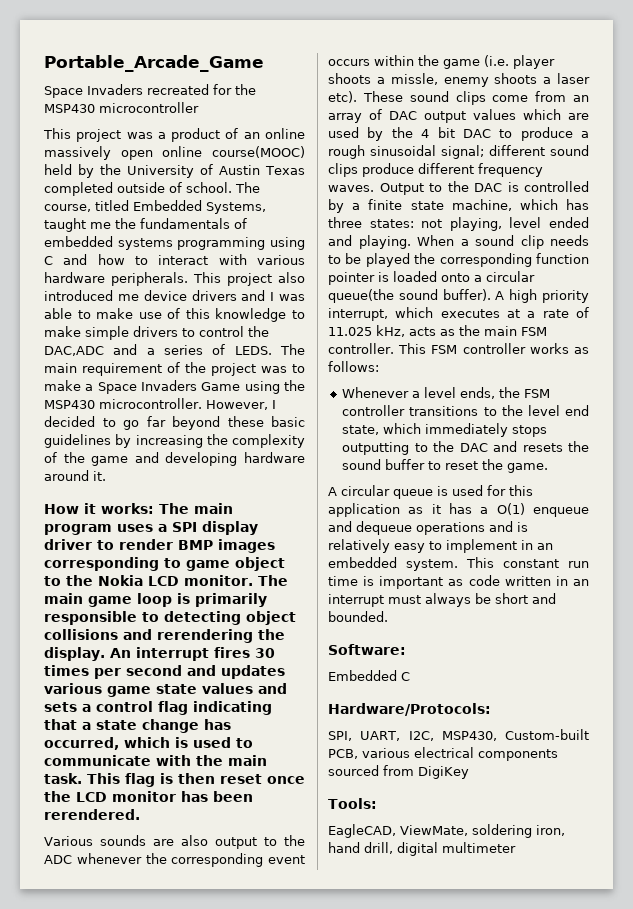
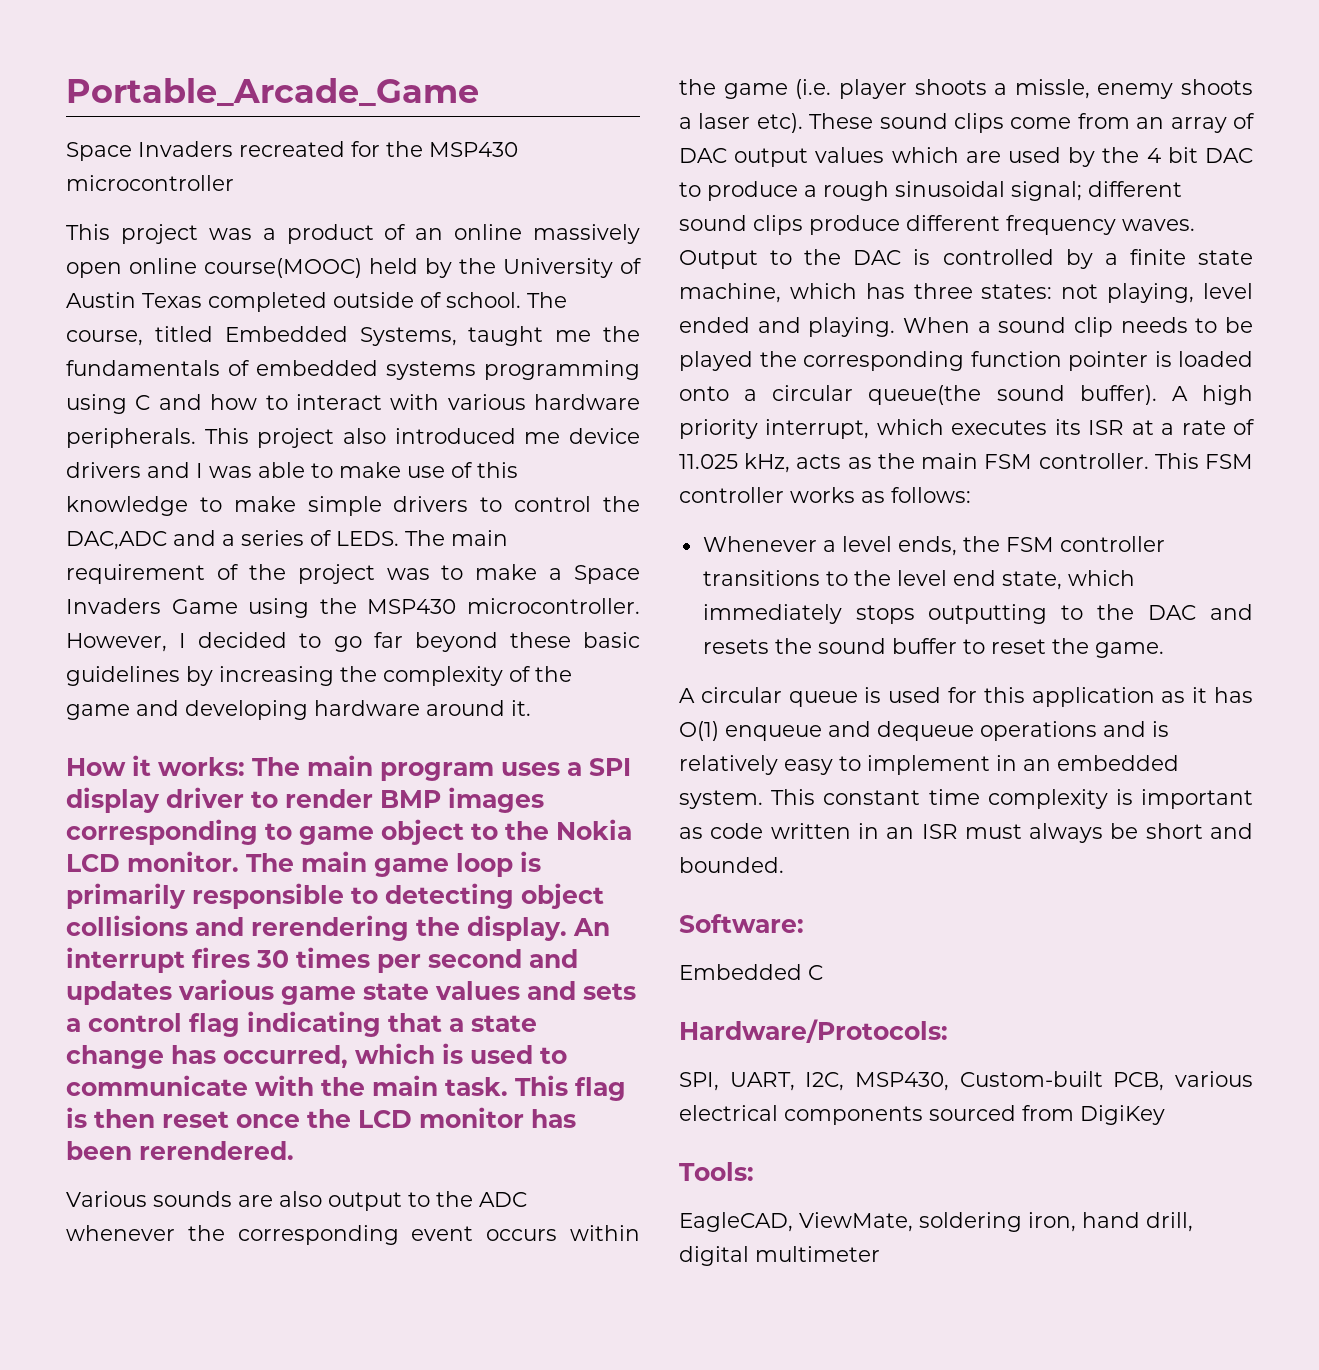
- A high priority interrupt, which executes at a rate of 11.025 kHz, acts as the main FSM controller.
+ A high priority interrupt, which executes its ISR at a rate of 11.025 kHz, acts as the main FSM controller.
- A circular queue is used for this application as it has a O(1) enqueue and dequeue operations and is relatively easy to implement in an embedded system.
+ A circular queue is used for this application as it has O(1) enqueue and dequeue operations and is relatively easy to implement in an embedded system.
- This constant run time is important as code written in an interrupt must always be short and bounded.
+ This constant time complexity is important as code written in an ISR must always be short and bounded.

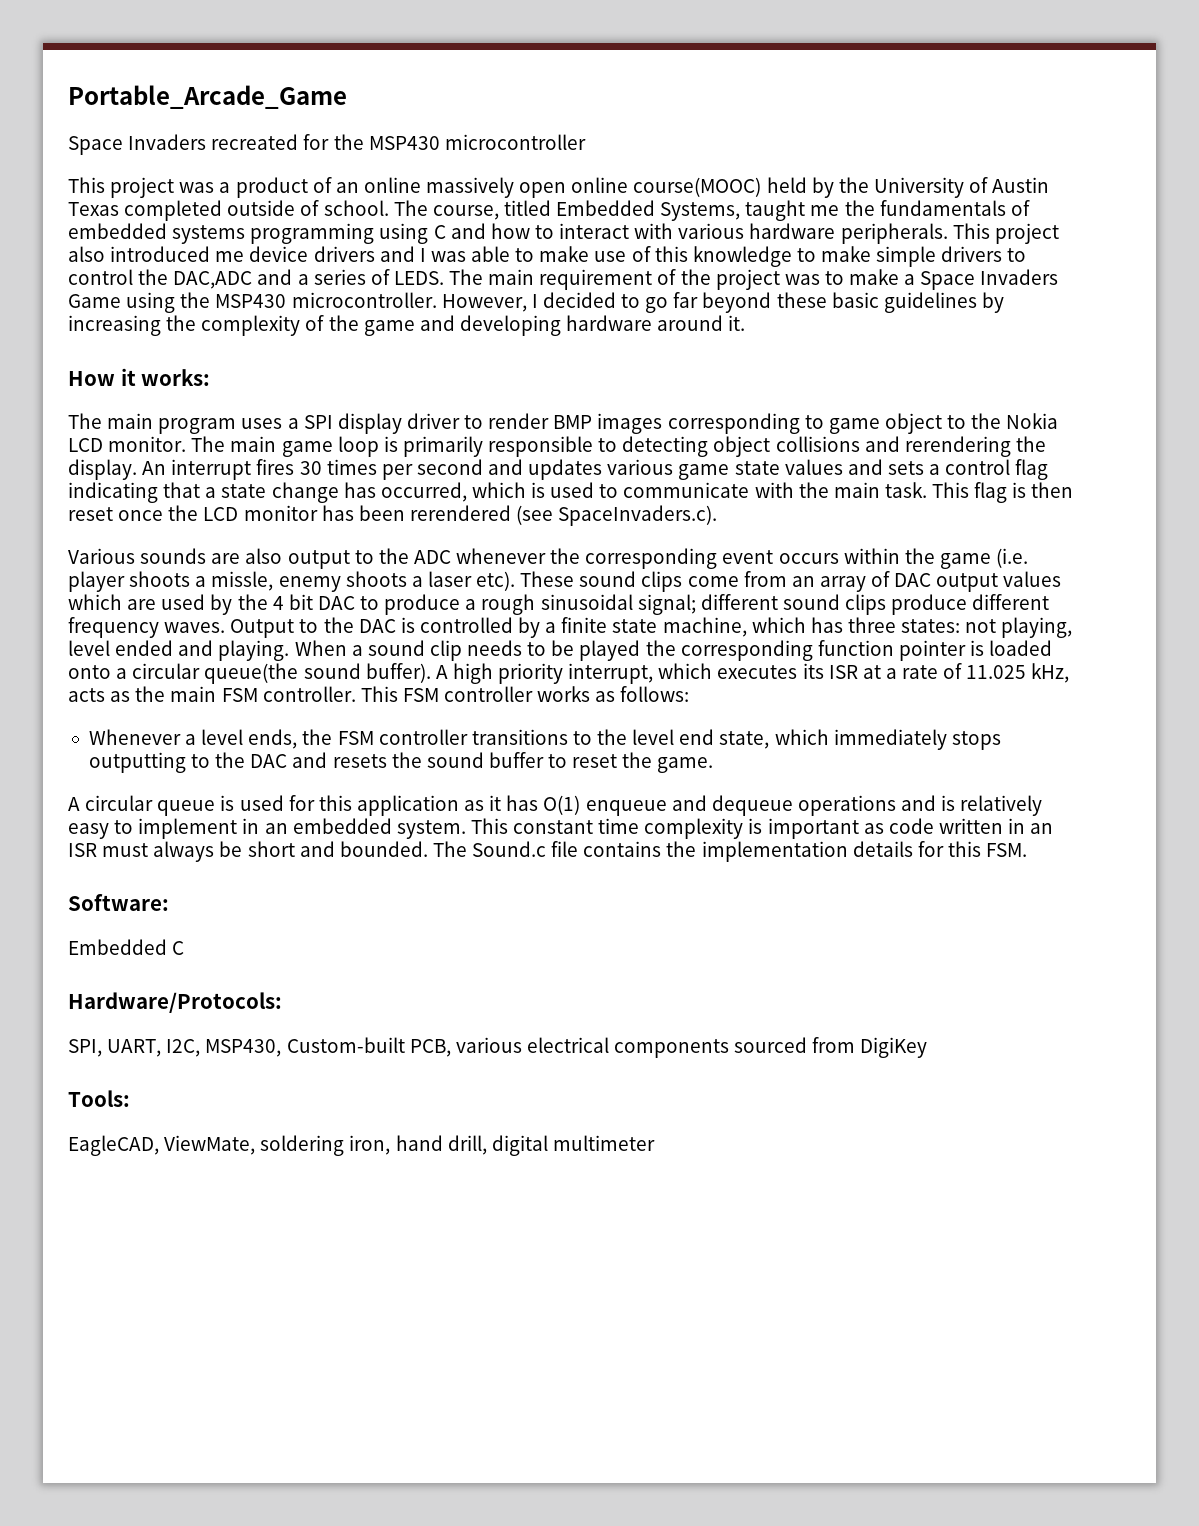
- How it works: The main program uses a SPI display driver to render BMP images corresponding to game object to the Nokia LCD monitor.
+ How it works:
+ The main program uses a SPI display driver to render BMP images corresponding to game object to the Nokia LCD monitor.
- This flag is then reset once the LCD monitor has been rerendered.
+ This flag is then reset once the LCD monitor has been rerendered (see SpaceInvaders.c).
+ The Sound.c file contains the implementation details for this FSM.

